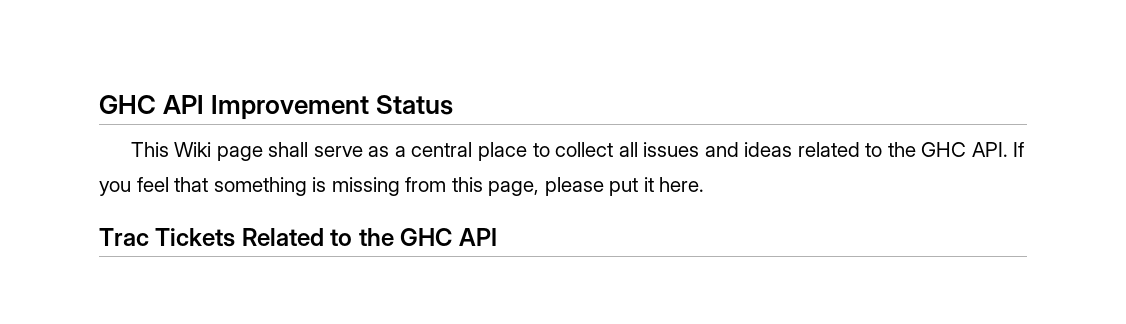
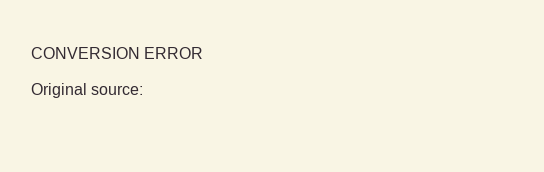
- GHC API Improvement Status
- This Wiki page shall serve as a central place to collect all issues and ideas related to the GHC API. If you feel that something is missing from this page, please put it here.
- Trac Tickets Related to the GHC API
+ CONVERSION ERROR
+ Original source:

